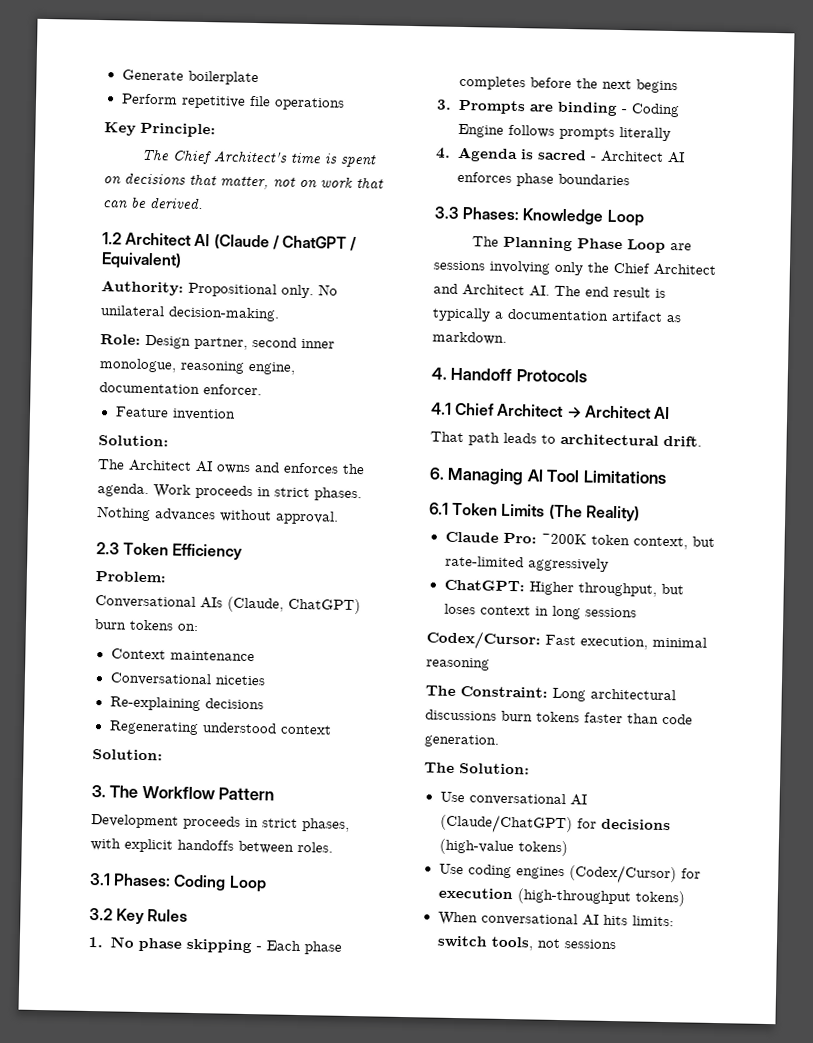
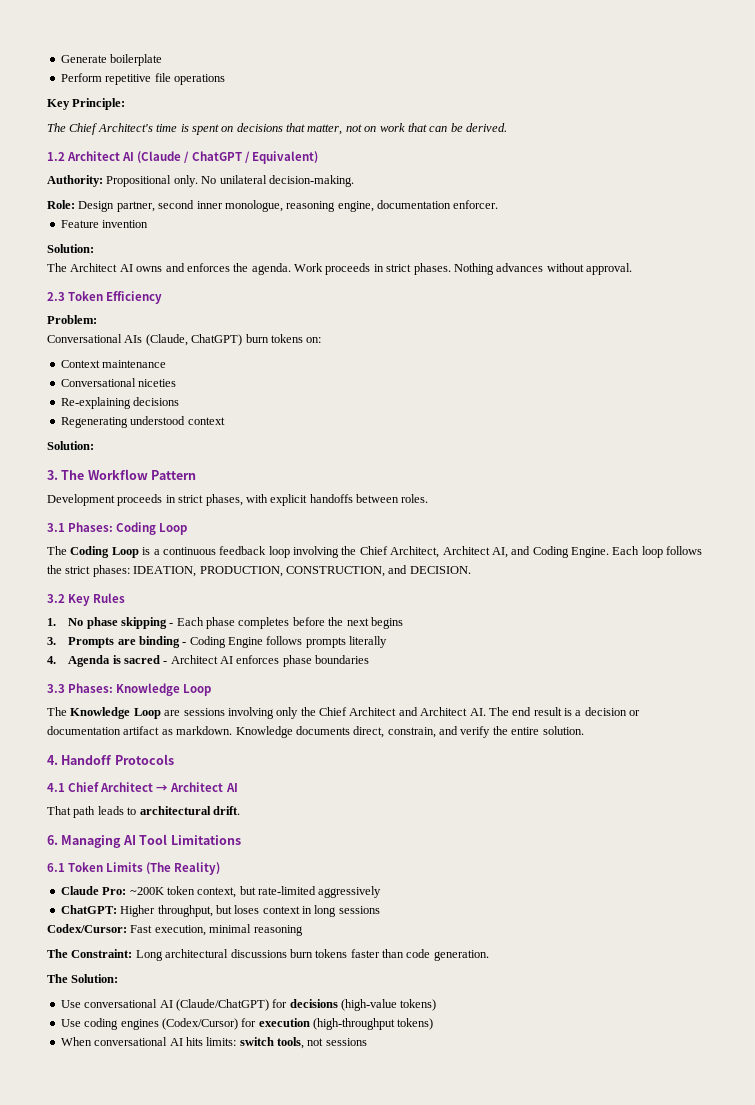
+ The Coding Loop is a continuous feedback loop involving the Chief Architect, Architect AI, and Coding Engine. Each loop follows the strict phases: IDEATION, PRODUCTION, CONSTRUCTION, and DECISION.
- The Planning Phase Loop are sessions involving only the Chief Architect and Architect AI. The end result is typically a documentation artifact as markdown.
+ The Knowledge Loop are sessions involving only the Chief Architect and Architect AI. The end result is a decision or documentation artifact as markdown. Knowledge documents direct, constrain, and verify the entire solution.

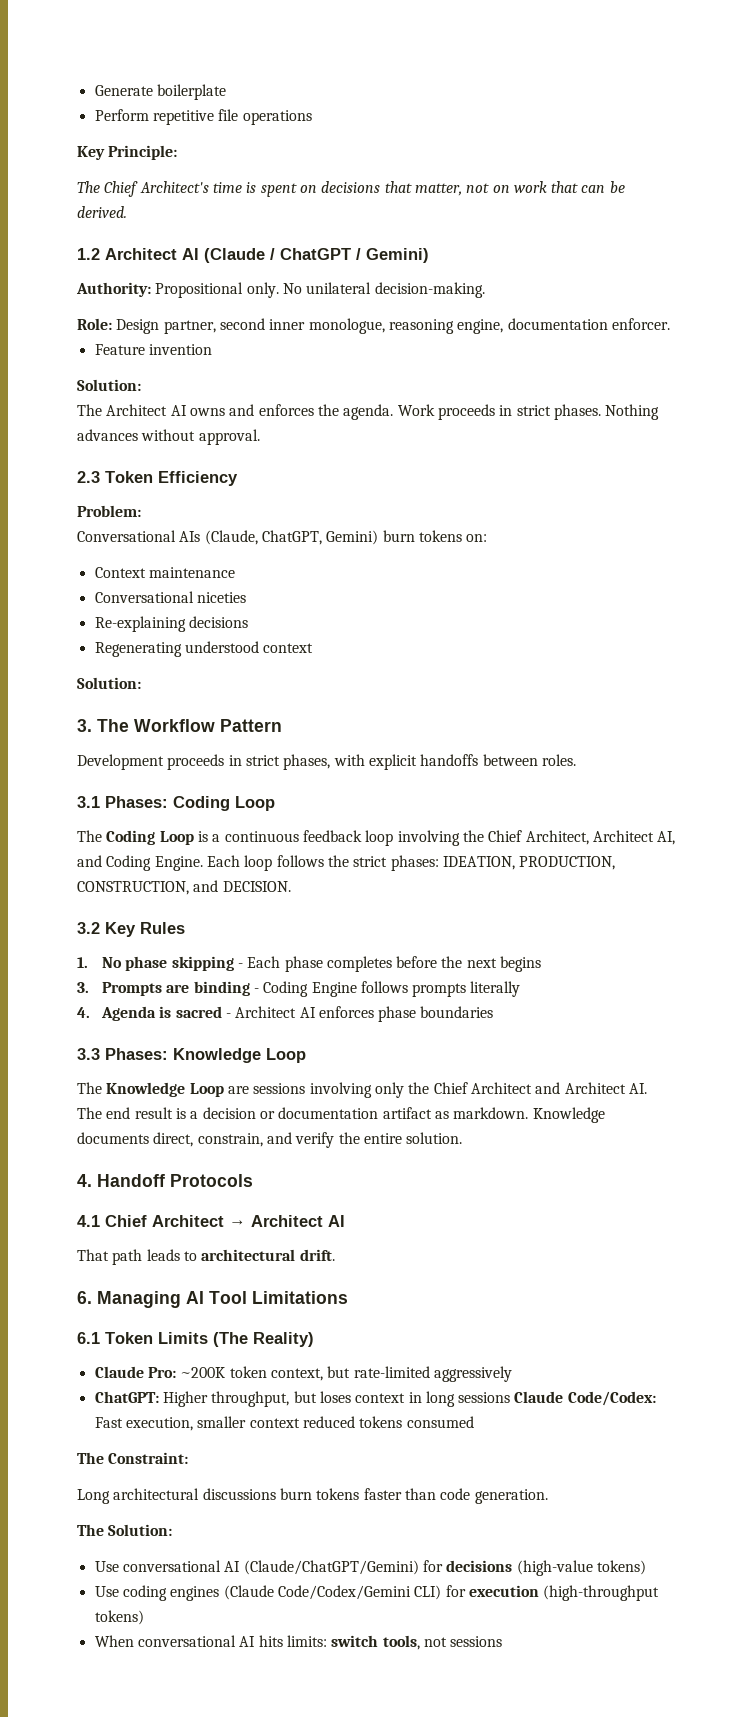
- 1.2 Architect AI (Claude / ChatGPT / Equivalent)
+ 1.2 Architect AI (Claude / ChatGPT / Gemini)
- Conversational AIs (Claude, ChatGPT) burn tokens on:
+ Conversational AIs (Claude, ChatGPT, Gemini) burn tokens on:
- ChatGPT: Higher throughput, but loses context in long sessions
- Codex/Cursor: Fast execution, minimal reasoning
+ ChatGPT: Higher throughput, but loses context in long sessions Claude Code/Codex: Fast execution, smaller context reduced tokens consumed
- The Constraint: Long architectural discussions burn tokens faster than code generation.
+ The Constraint:
+ Long architectural discussions burn tokens faster than code generation.
- Use conversational AI (Claude/ChatGPT) for decisions (high-value tokens)
+ Use conversational AI (Claude/ChatGPT/Gemini) for decisions (high-value tokens)
- Use coding engines (Codex/Cursor) for execution (high-throughput tokens)
+ Use coding engines (Claude Code/Codex/Gemini CLI) for execution (high-throughput tokens)

